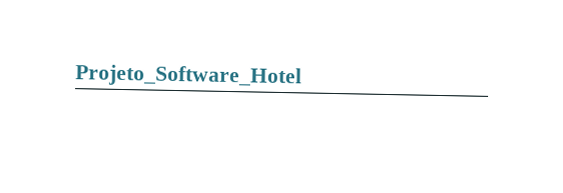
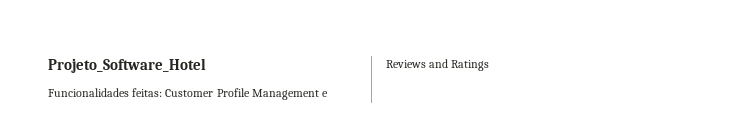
+ Funcionalidades feitas: Customer Profile Management e Reviews and Ratings

